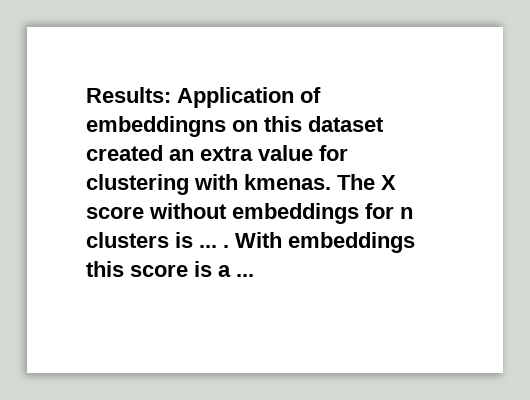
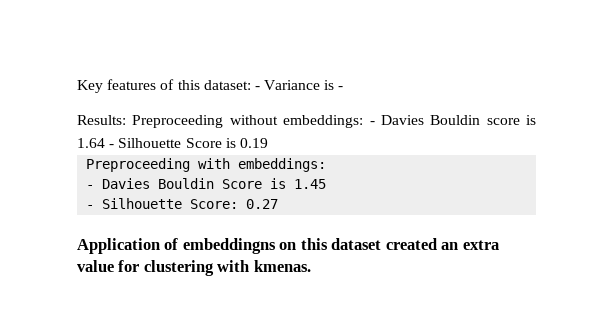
- Results: Application of embeddingns on this dataset created an extra value for clustering with kmenas. The X score without embeddings for n clusters is ... . With embeddings this score is a ...
+ Key features of this dataset: - Variance is -
+ Results: Preproceeding without embeddings: - Davies Bouldin score is 1.64 - Silhouette Score is 0.19
+ Preproceeding with embeddings:
+ - Davies Bouldin Score is 1.45
+ - Silhouette Score: 0.27
+ Application of embeddingns on this dataset created an extra value for clustering with kmenas.

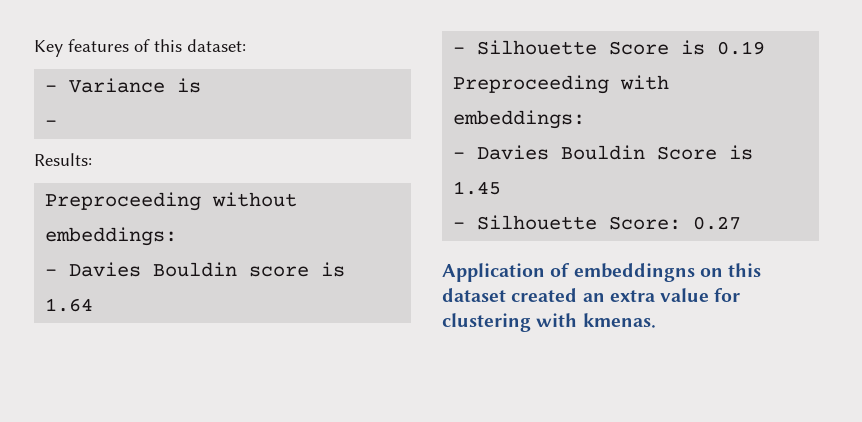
- Key features of this dataset: - Variance is -
+ Key features of this dataset:
+ - Variance is
+ -
- Results: Preproceeding without embeddings: - Davies Bouldin score is 1.64 - Silhouette Score is 0.19
+ Results:
+ Preproceeding without embeddings:
+ - Davies Bouldin score is 1.64
+ - Silhouette Score is 0.19

